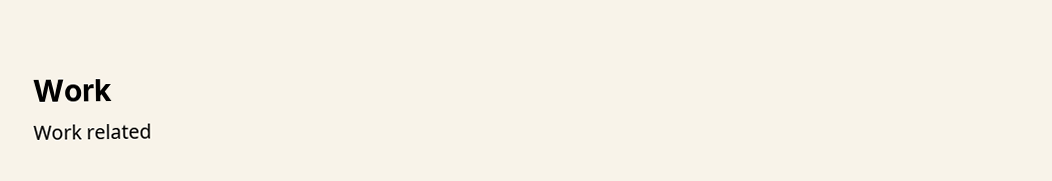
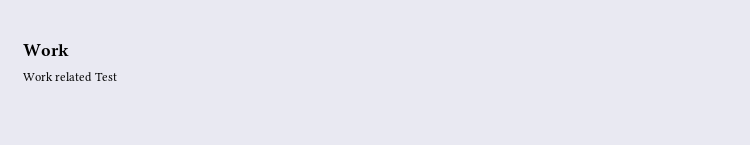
- Work related
+ Work related Test

